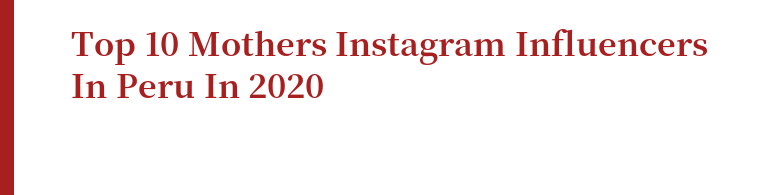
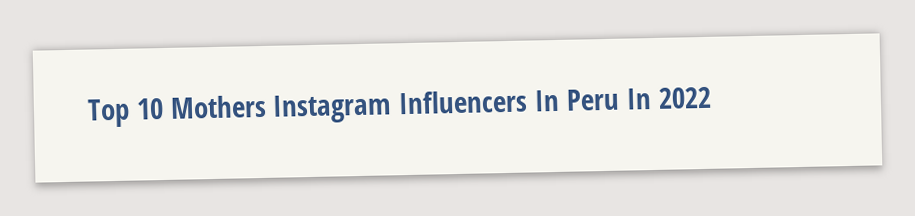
- Top 10 Mothers Instagram Influencers In Peru In 2020
+ Top 10 Mothers Instagram Influencers In Peru In 2022

